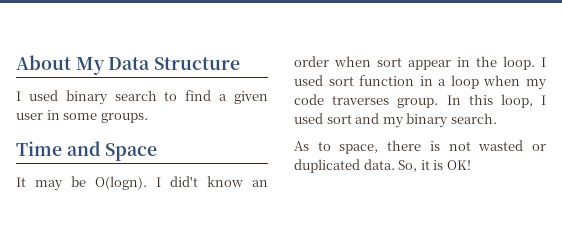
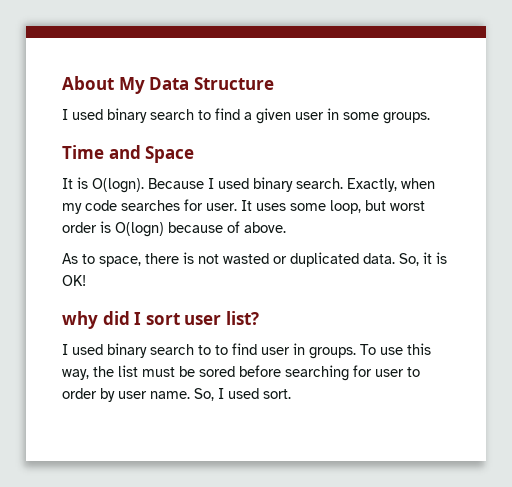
- It may be O(logn). I did't know an order when sort appear in the loop. I used sort function in a loop when my code traverses group. In this loop, I used sort and my binary search.
+ It is O(logn). Because I used binary search. Exactly, when my code searches for user. It uses some loop, but worst order is O(logn) because of above.
+ why did I sort user list?
+ I used binary search to to find user in groups. To use this way, the list must be sored before searching for user to order by user name. So, I used sort.

